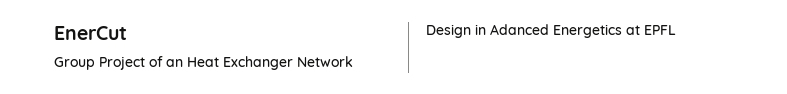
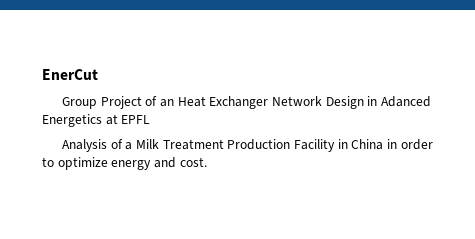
+ Analysis of a Milk Treatment Production Facility in China in order to optimize energy and cost.

